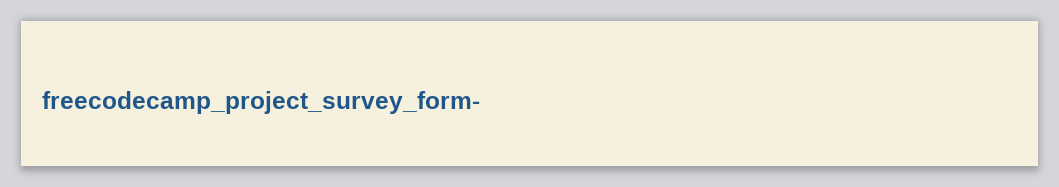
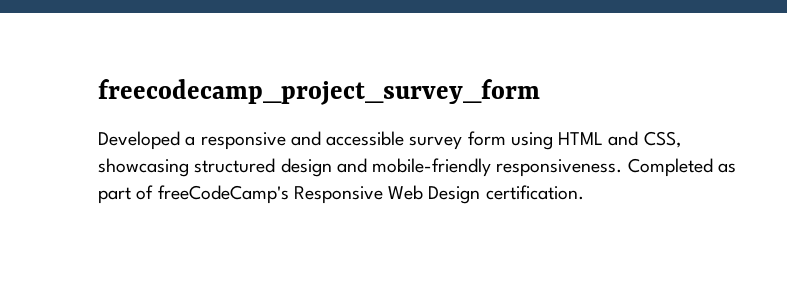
- freecodecamp_project_survey_form-
+ freecodecamp_project_survey_form
+ Developed a responsive and accessible survey form using HTML and CSS, showcasing structured design and mobile-friendly responsiveness. Completed as part of freeCodeCamp's Responsive Web Design certification.

